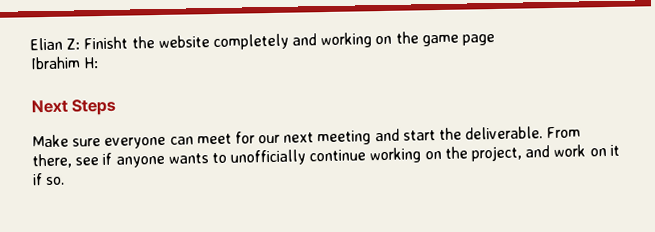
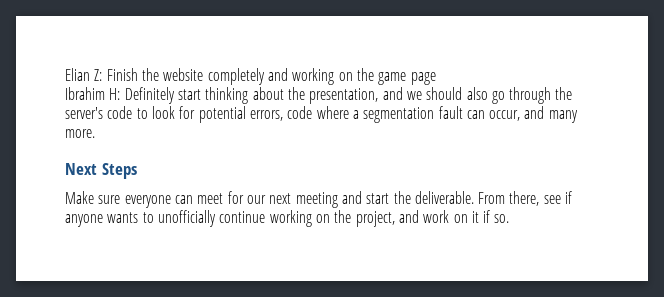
- Elian Z: Finisht the website completely and working on the game page
+ Elian Z: Finish the website completely and working on the game page
- Ibrahim H:
+ Ibrahim H: Definitely start thinking about the presentation, and we should also go through the server's code to look for potential errors, code where a segmentation fault can occur, and many more.

